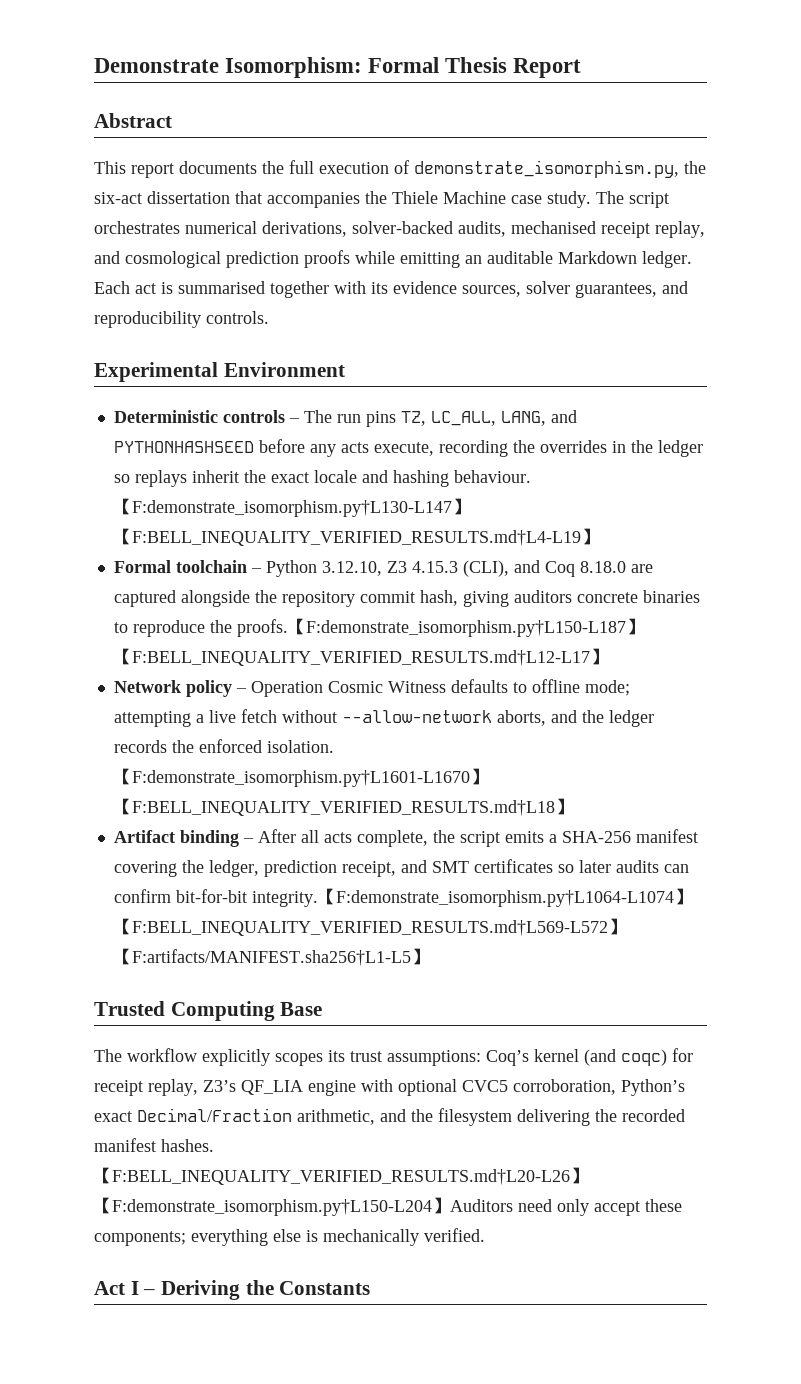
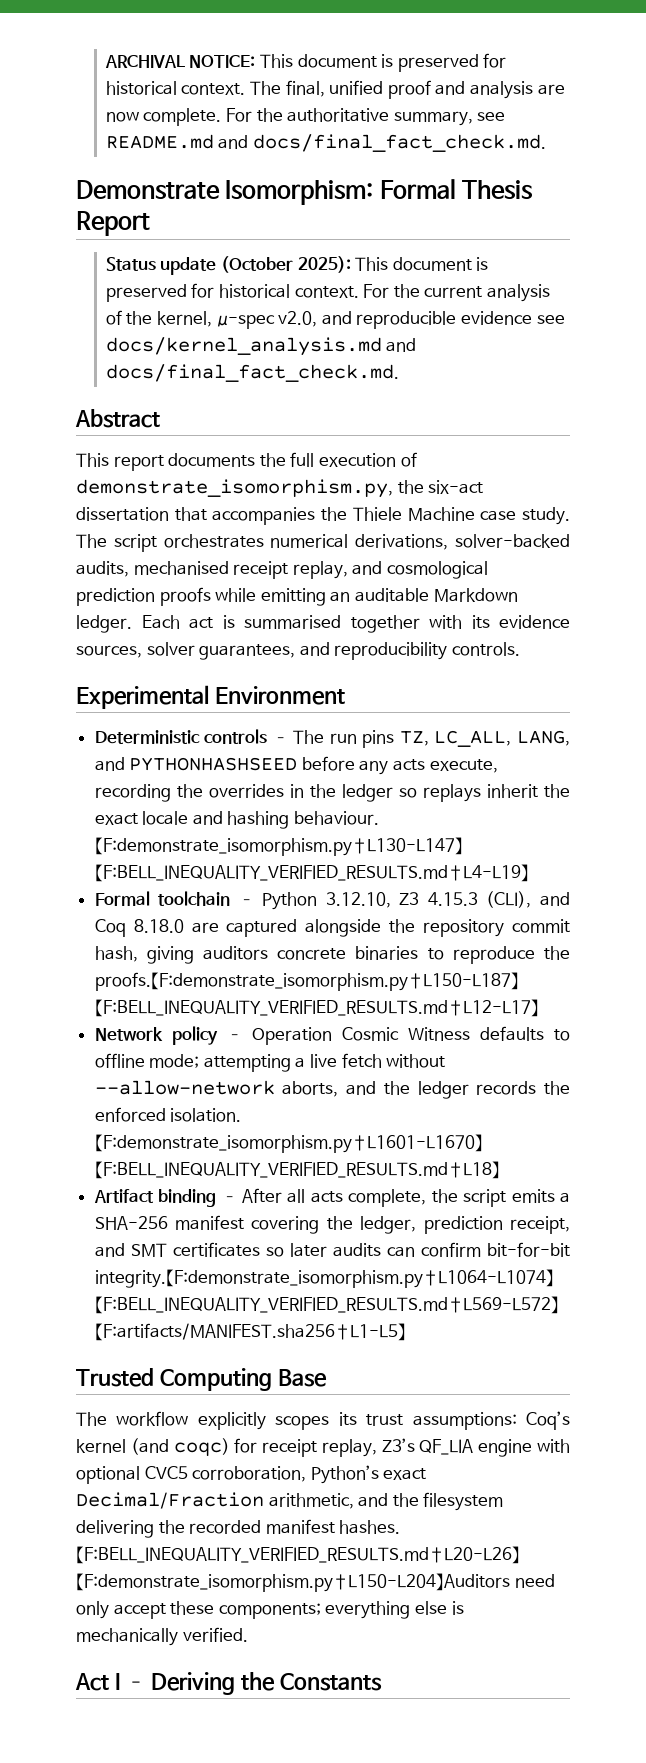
+ ARCHIVAL NOTICE: This document is preserved for historical context. The final, unified proof and analysis are now complete. For the authoritative summary, see README.md and docs/final_fact_check.md.
+ Status update (October 2025): This document is preserved for historical context. For the current analysis of the kernel, μ-spec v2.0, and reproducible evidence see docs/kernel_analysis.md and docs/final_fact_check.md.

